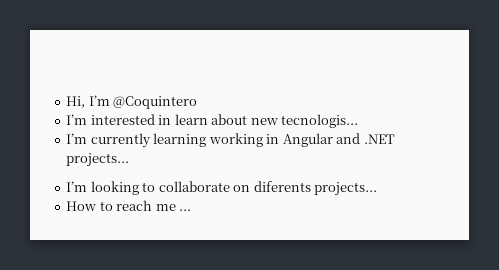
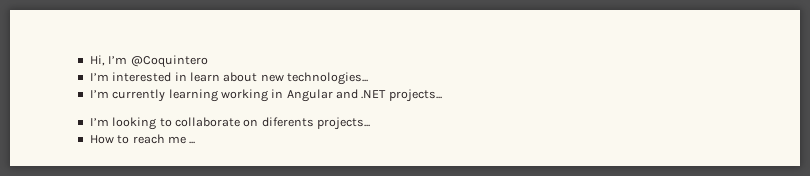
- I’m interested in learn about new tecnologis...
+ I’m interested in learn about new technologies...

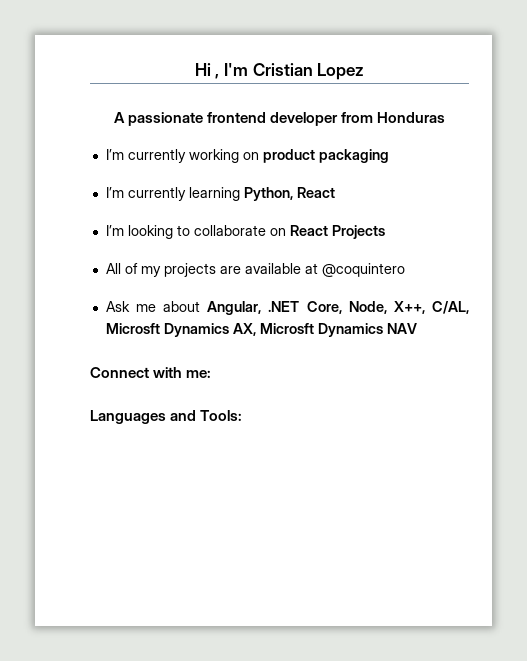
- Hi, I’m @Coquintero
- I’m interested in learn about new technologies...
- I’m currently learning working in Angular and .NET projects...
+ Hi , I'm Cristian Lopez
+ A passionate frontend developer from Honduras
+ I’m currently working on product packaging
+ I’m currently learning Python, React
- I’m looking to collaborate on diferents projects...
- How to reach me ...
+ I’m looking to collaborate on React Projects
+ All of my projects are available at @coquintero
+ Ask me about Angular, .NET Core, Node, X++, C/AL, Microsft Dynamics AX, Microsft Dynamics NAV
+ Connect with me:
+ Languages and Tools:

